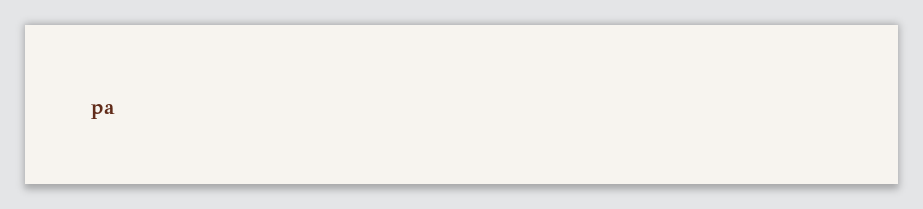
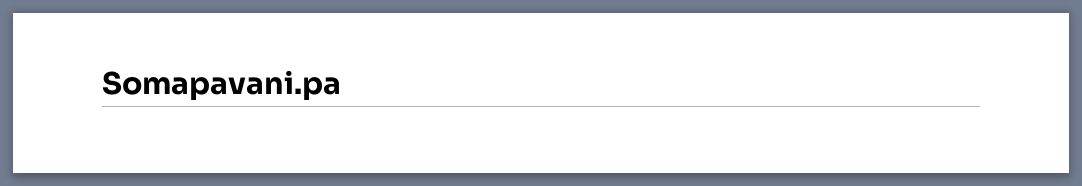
- pa
+ Somapavani.pa

